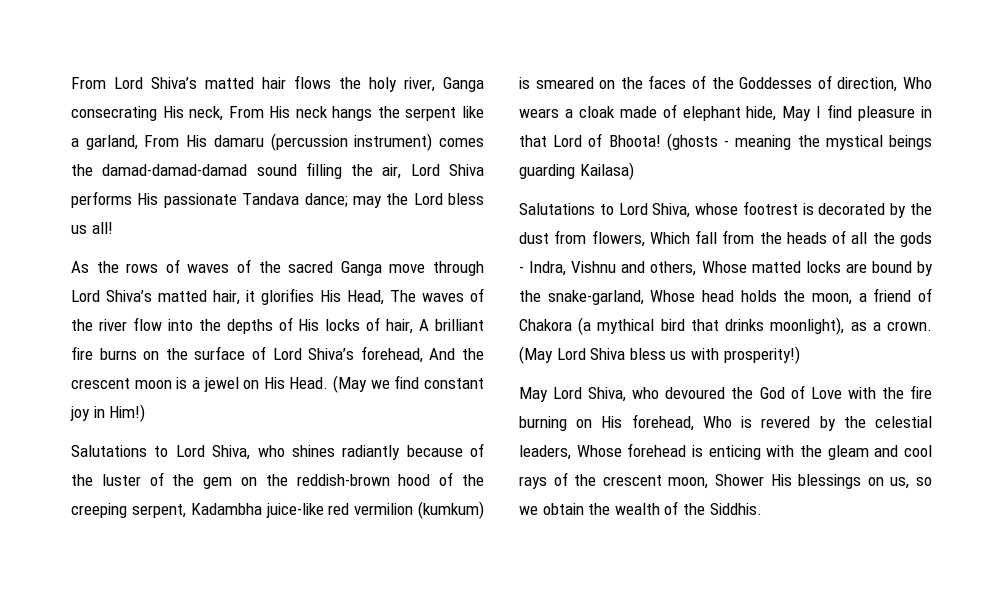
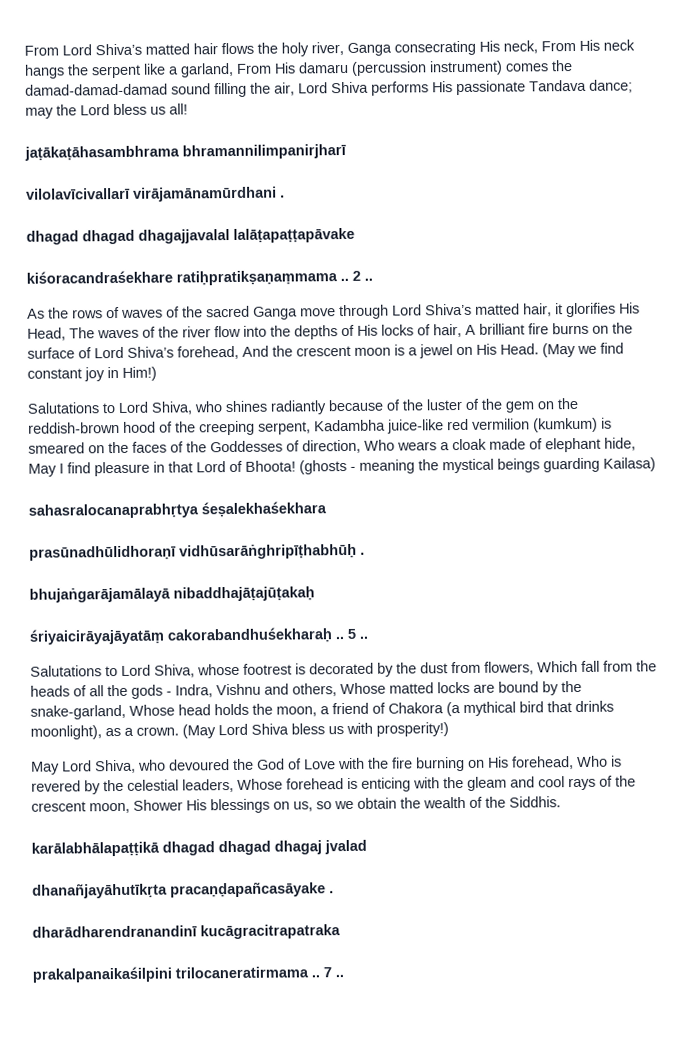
+ jaṭākaṭāhasambhrama bhramannilimpanirjharī
+ vilolavīcivallarī virājamānamūrdhani .
+ dhagad dhagad dhagajjavalal lalāṭapaṭṭapāvake
+ kiśoracandraśekhare ratiḥpratikṣaṇaṃmama .. 2 ..
+ sahasralocanaprabhṛtya śeṣalekhaśekhara
+ prasūnadhūlidhoraṇī vidhūsarāṅghripīṭhabhūḥ .
+ bhujaṅgarājamālayā nibaddhajāṭajūṭakaḥ
+ śriyaicirāyajāyatāṃ cakorabandhuśekharaḥ .. 5 ..
+ karālabhālapaṭṭikā dhagad dhagad dhagaj jvalad
+ dhanañjayāhutīkṛta pracaṇḍapañcasāyake .
+ dharādharendranandinī kucāgracitrapatraka
+ prakalpanaikaśilpini trilocaneratirmama .. 7 ..

